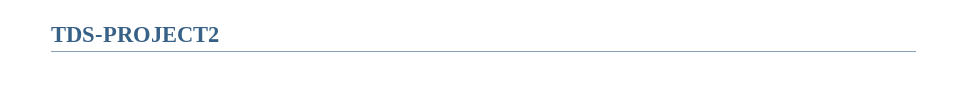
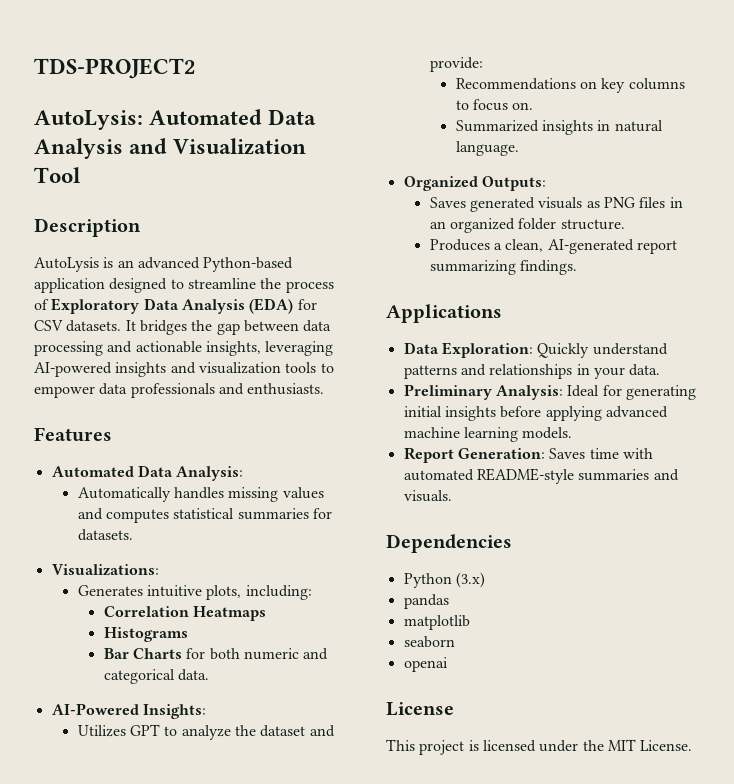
+ AutoLysis: Automated Data Analysis and Visualization Tool
+ Description
+ AutoLysis is an advanced Python-based application designed to streamline the process of Exploratory Data Analysis (EDA) for CSV datasets. It bridges the gap between data processing and actionable insights, leveraging AI-powered insights and visualization tools to empower data professionals and enthusiasts.
+ Features
+ Automated Data Analysis:
+ Automatically handles missing values and computes statistical summaries for datasets.
+ Visualizations:
+ Generates intuitive plots, including:
+ Correlation Heatmaps
+ Histograms
+ Bar Charts for both numeric and categorical data.
+ AI-Powered Insights:
+ Utilizes GPT to analyze the dataset and provide:
+ Recommendations on key columns to focus on.
+ Summarized insights in natural language.
+ Organized Outputs:
+ Saves generated visuals as PNG files in an organized folder structure.
+ Produces a clean, AI-generated report summarizing findings.
+ Applications
+ Data Exploration: Quickly understand patterns and relationships in your data.
+ Preliminary Analysis: Ideal for generating initial insights before applying advanced machine learning models.
+ Report Generation: Saves time with automated README-style summaries and visuals.
+ Dependencies
+ Python (3.x)
+ pandas
+ matplotlib
+ seaborn
+ openai
+ License
+ This project is licensed under the MIT License.

